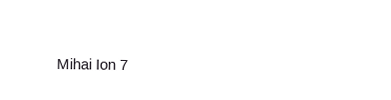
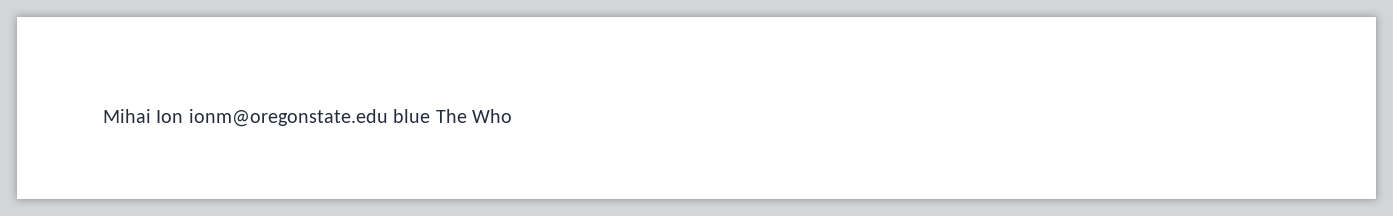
- Mihai Ion 7
+ Mihai Ion ionm@oregonstate.edu blue The Who

